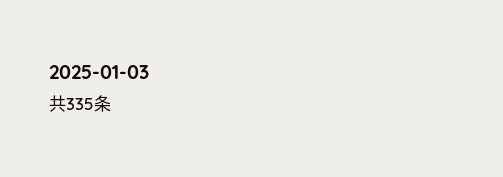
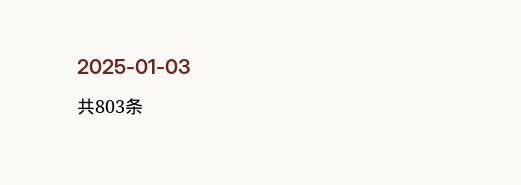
- 共335条
+ 共803条

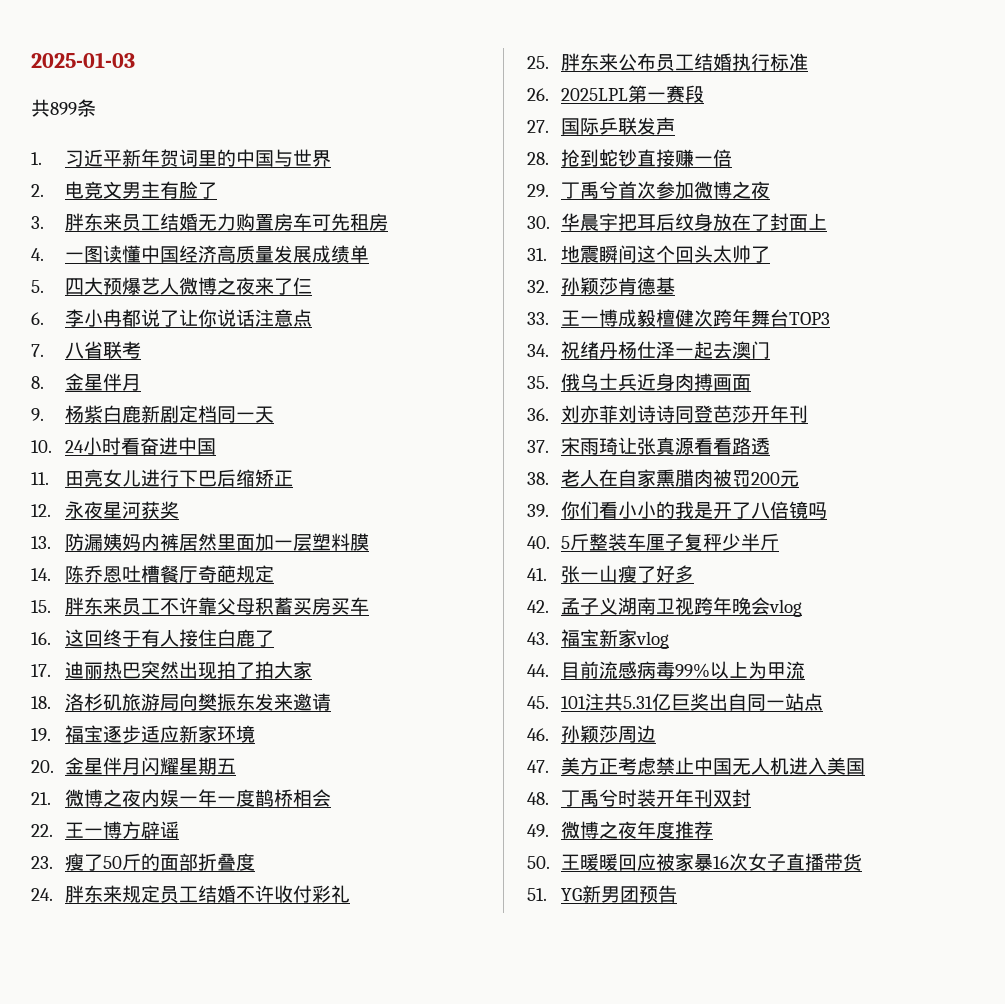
- 共803条
+ 共899条
+ 1.习近平新年贺词里的中国与世界
+ 2.电竞文男主有脸了
+ 3.胖东来员工结婚无力购置房车可先租房
+ 4.一图读懂中国经济高质量发展成绩单
+ 5.四大预爆艺人微博之夜来了仨
+ 6.李小冉都说了让你说话注意点
+ 7.八省联考
+ 8.金星伴月
+ 9.杨紫白鹿新剧定档同一天
+ 10. 24小时看奋进中国
+ 11.田亮女儿进行下巴后缩矫正
+ 12.永夜星河获奖
+ 13.防漏姨妈内裤居然里面加一层塑料膜
+ 14.陈乔恩吐槽餐厅奇葩规定
+ 15.胖东来员工不许靠父母积蓄买房买车
+ 16.这回终于有人接住白鹿了
+ 17.迪丽热巴突然出现拍了拍大家
+ 18.洛杉矶旅游局向樊振东发来邀请
+ 19.福宝逐步适应新家环境
+ 20.金星伴月闪耀星期五
+ 21.微博之夜内娱一年一度鹊桥相会
+ 22.王一博方辟谣
+ 23.瘦了50斤的面部折叠度
+ 24.胖东来规定员工结婚不许收付彩礼
+ 25.胖东来公布员工结婚执行标准
+ 26. 2025LPL第一赛段
+ 27.国际乒联发声
+ 28.抢到蛇钞直接赚一倍
+ 29.丁禹兮首次参加微博之夜
+ 30.华晨宇把耳后纹身放在了封面上
+ 31.地震瞬间这个回头太帅了
+ 32.孙颖莎肯德基
+ 33.王一博成毅檀健次跨年舞台TOP3
+ 34.祝绪丹杨仕泽一起去澳门
+ 35.俄乌士兵近身肉搏画面
+ 36.刘亦菲刘诗诗同登芭莎开年刊
+ 37.宋雨琦让张真源看看路透
+ 38.老人在自家熏腊肉被罚200元
+ 39.你们看小小的我是开了八倍镜吗
+ 40. 5斤整装车厘子复秤少半斤
+ 41.张一山瘦了好多
+ 42.孟子义湖南卫视跨年晚会vlog
+ 43.福宝新家vlog
+ 44.目前流感病毒99%以上为甲流
+ 45. 101注共5.31亿巨奖出自同一站点
+ 46.孙颖莎周边
+ 47.美方正考虑禁止中国无人机进入美国
+ 48.丁禹兮时装开年刊双封
+ 49.微博之夜年度推荐
+ 50.王暖暖回应被家暴16次女子直播带货
+ 51. YG新男团预告

